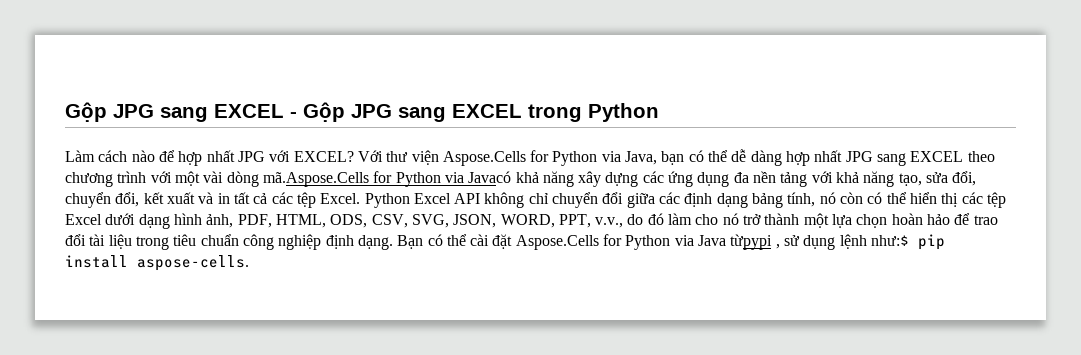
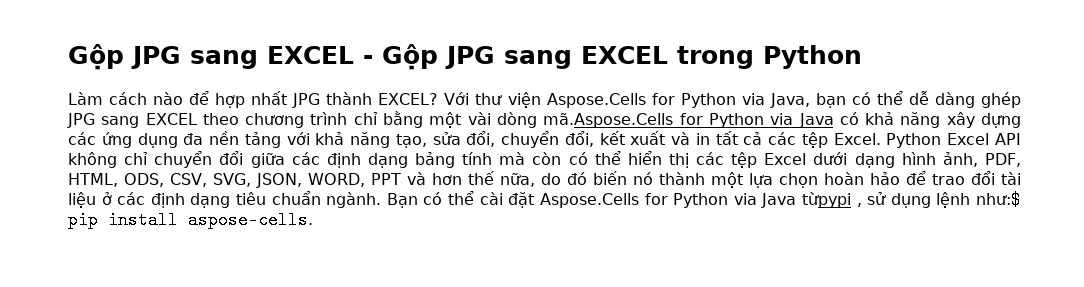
- Làm cách nào để hợp nhất JPG với EXCEL?
+ Làm cách nào để hợp nhất JPG thành EXCEL?
- Với thư viện Aspose.Cells for Python via Java, bạn có thể dễ dàng hợp nhất JPG sang EXCEL theo chương trình với một vài dòng mã.Aspose.Cells for Python via Javacó khả năng xây dựng các ứng dụng đa nền tảng với khả năng tạo, sửa đổi, chuyển đổi, kết xuất và in tất cả các tệp Excel.
+ Với thư viện Aspose.Cells for Python via Java, bạn có thể dễ dàng ghép JPG sang EXCEL theo chương trình chỉ bằng một vài dòng mã.Aspose.Cells for Python via Java có khả năng xây dựng các ứng dụng đa nền tảng với khả năng tạo, sửa đổi, chuyển đổi, kết xuất và in tất cả các tệp Excel.
- Python Excel API không chỉ chuyển đổi giữa các định dạng bảng tính, nó còn có thể hiển thị các tệp Excel dưới dạng hình ảnh, PDF, HTML, ODS, CSV, SVG, JSON, WORD, PPT, v.v., do đó làm cho nó trở thành một lựa chọn hoàn hảo để trao đổi tài liệu trong tiêu chuẩn công nghiệp định dạng.
+ Python Excel API không chỉ chuyển đổi giữa các định dạng bảng tính mà còn có thể hiển thị các tệp Excel dưới dạng hình ảnh, PDF, HTML, ODS, CSV, SVG, JSON, WORD, PPT và hơn thế nữa, do đó biến nó thành một lựa chọn hoàn hảo để trao đổi tài liệu ở các định dạng tiêu chuẩn ngành.

